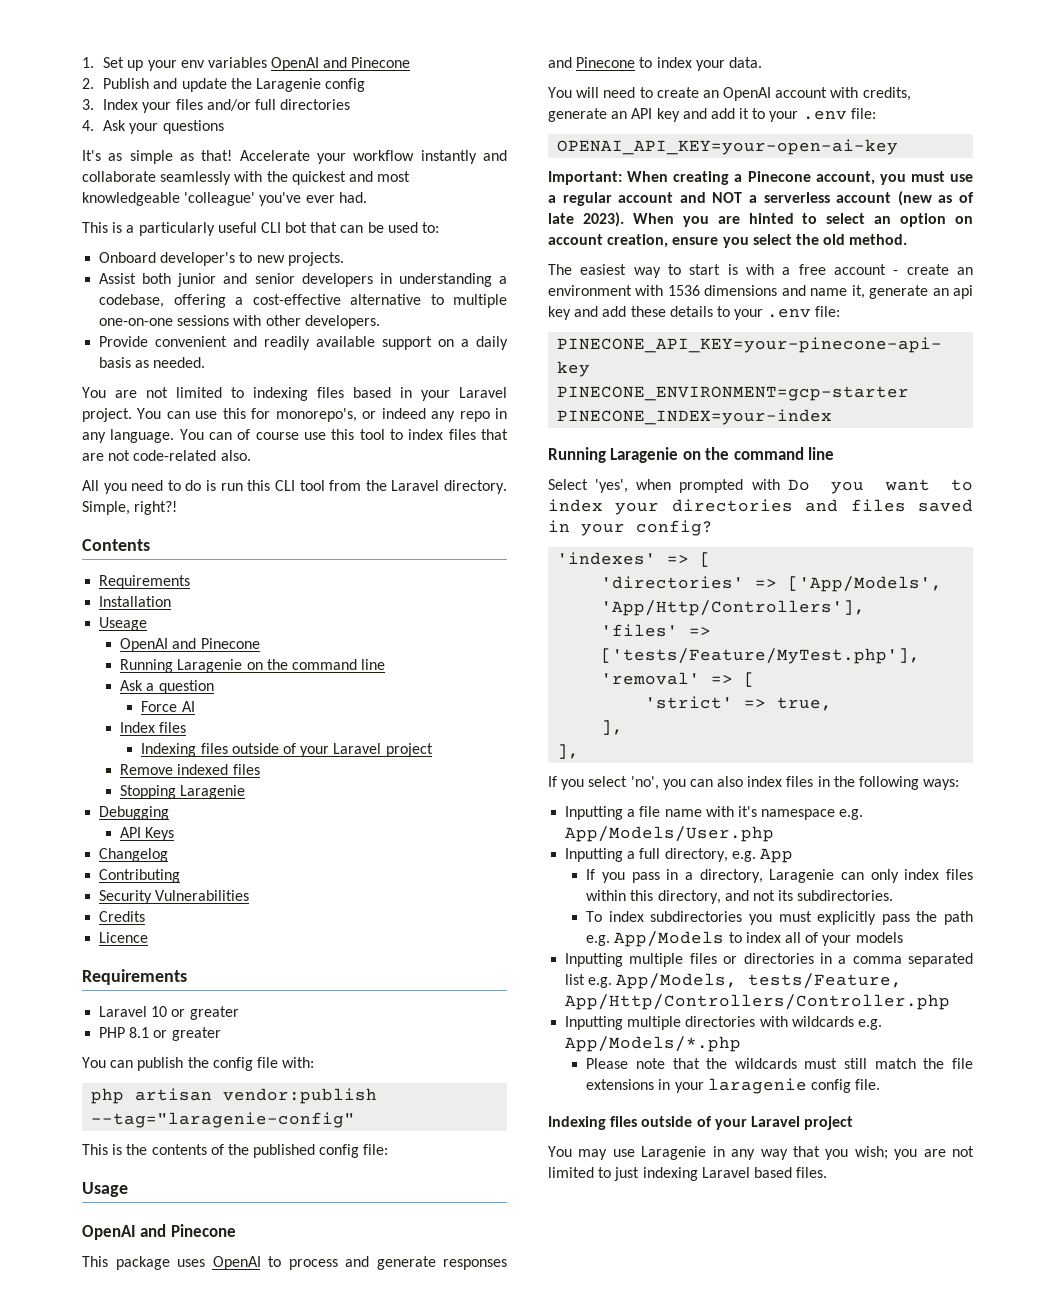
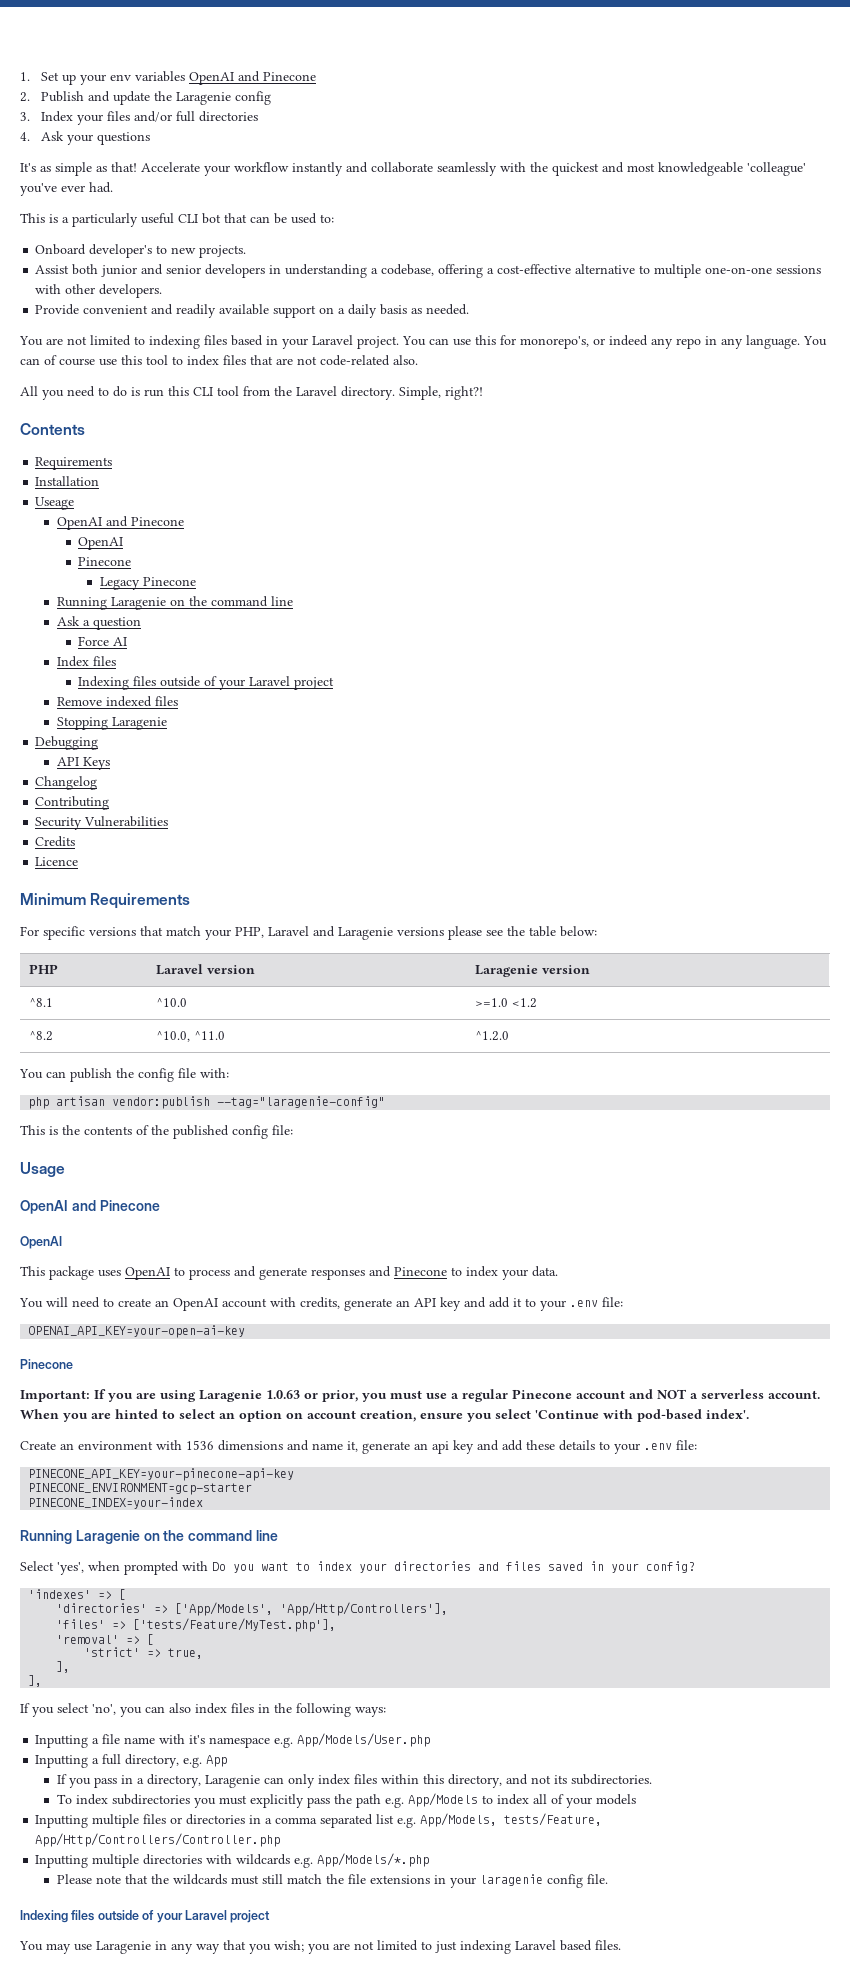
  Useage
  OpenAI and Pinecone
+ OpenAI
+ Pinecone
+ Legacy Pinecone
  Licence
- Requirements
- Laravel 10 or greater
- PHP 8.1 or greater
+ Minimum Requirements
+ For specific versions that match your PHP, Laravel and Laragenie versions please see the table below:
+ PHP | Laravel version | Laragenie version
+ ^8.1 | ^10.0 | >=1.0 <1.2
+ ^8.2 | ^10.0, ^11.0 | ^1.2.0
  Usage
  OpenAI and Pinecone
+ OpenAI
  OPENAI_API_KEY=your-open-ai-key
+ Pinecone
- Important: When creating a Pinecone account, you must use a regular account and NOT a serverless account (new as of late 2023).
+ Important: If you are using Laragenie 1.0.63 or prior, you must use a regular Pinecone account and NOT a serverless account.
- When you are hinted to select an option on account creation, ensure you select the old method.
- The easiest way to start is with a free account - create an environment with 1536 dimensions and name it, generate an api key and add these details to your .env file:
+ When you are hinted to select an option on account creation, ensure you select 'Continue with pod-based index'.
+ Create an environment with 1536 dimensions and name it, generate an api key and add these details to your .env file:

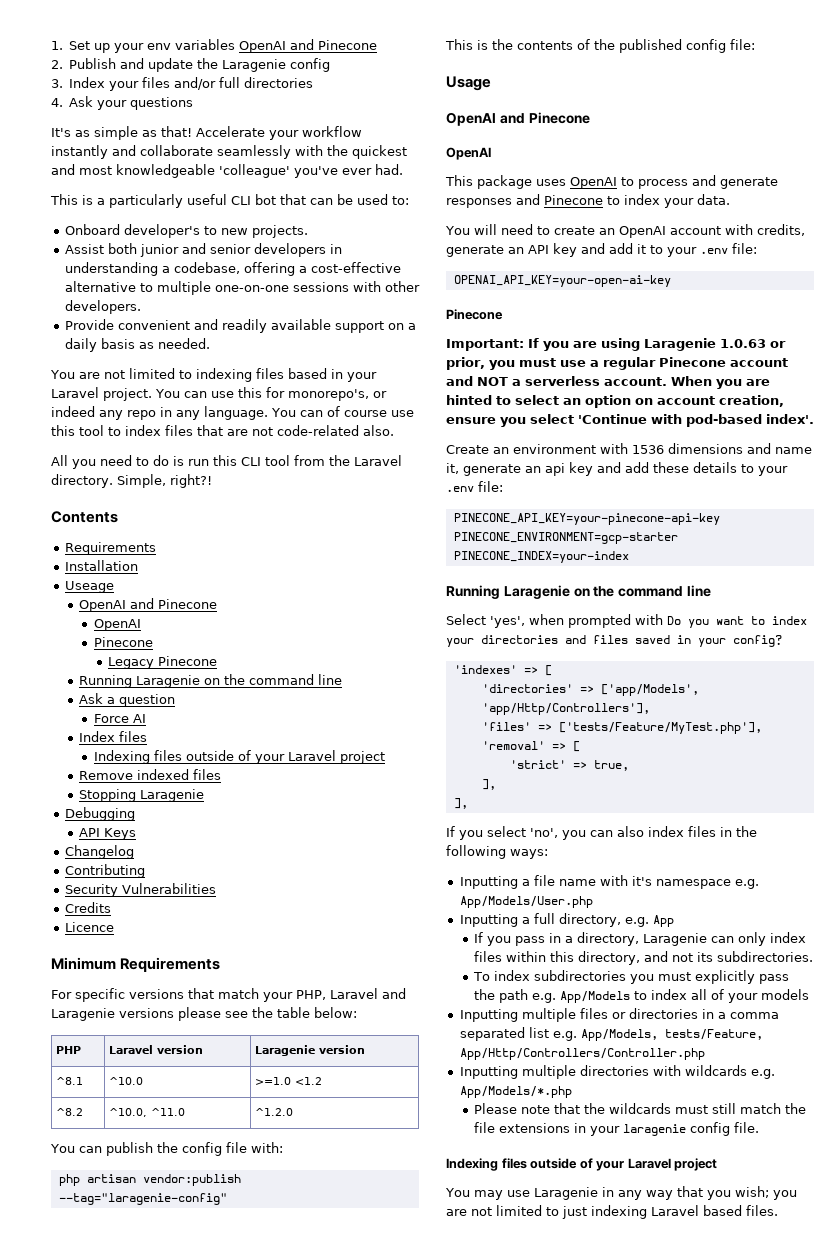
- 'directories' => ['App/Models', 'App/Http/Controllers'],
+ 'directories' => ['app/Models', 'app/Http/Controllers'],

